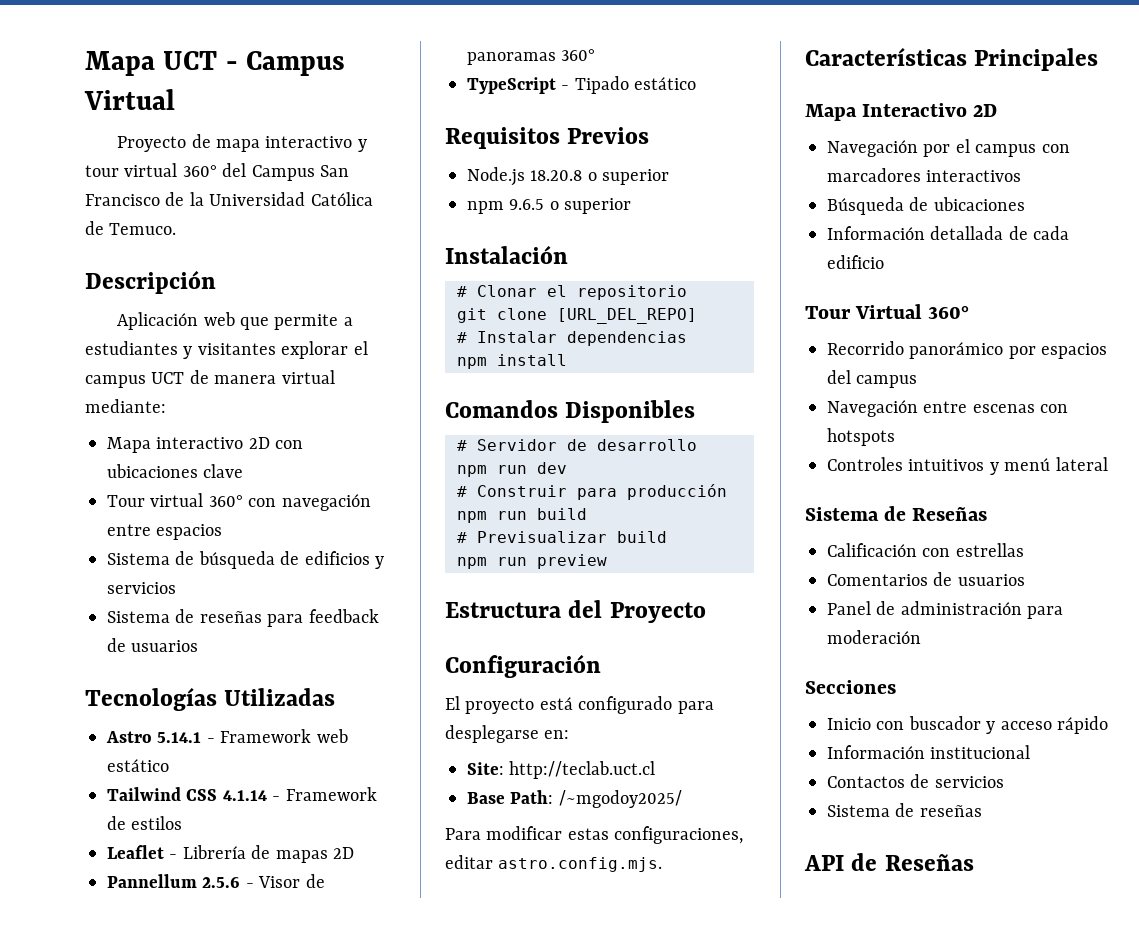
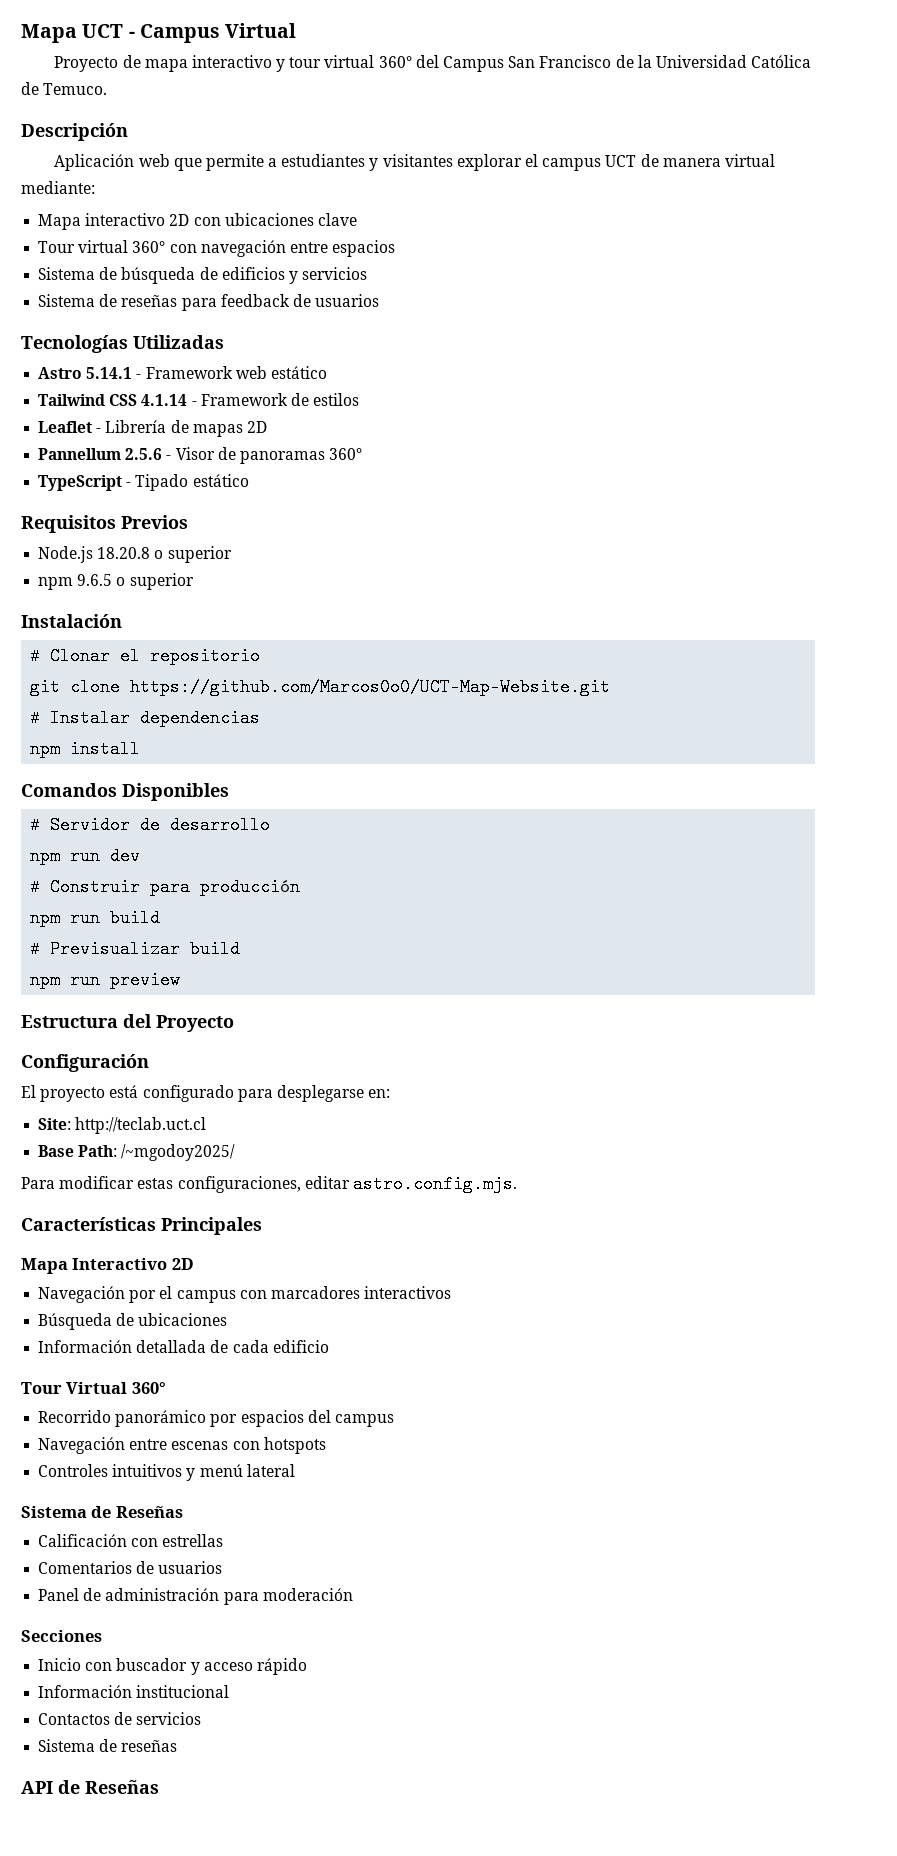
- git clone [URL_DEL_REPO]
+ git clone https://github.com/Marcos0o0/UCT-Map-Website.git

